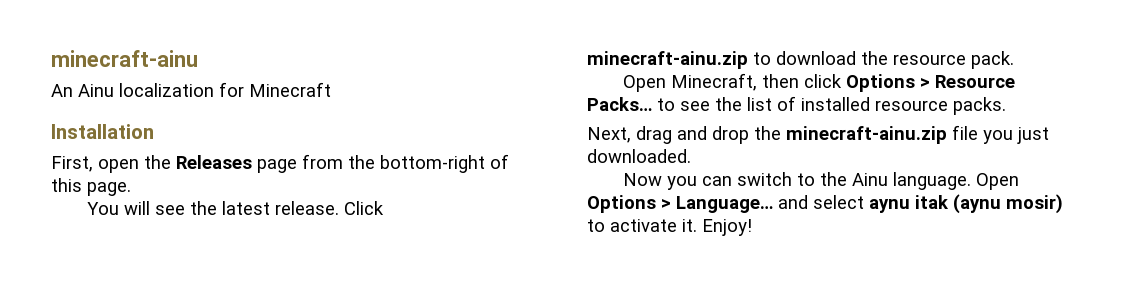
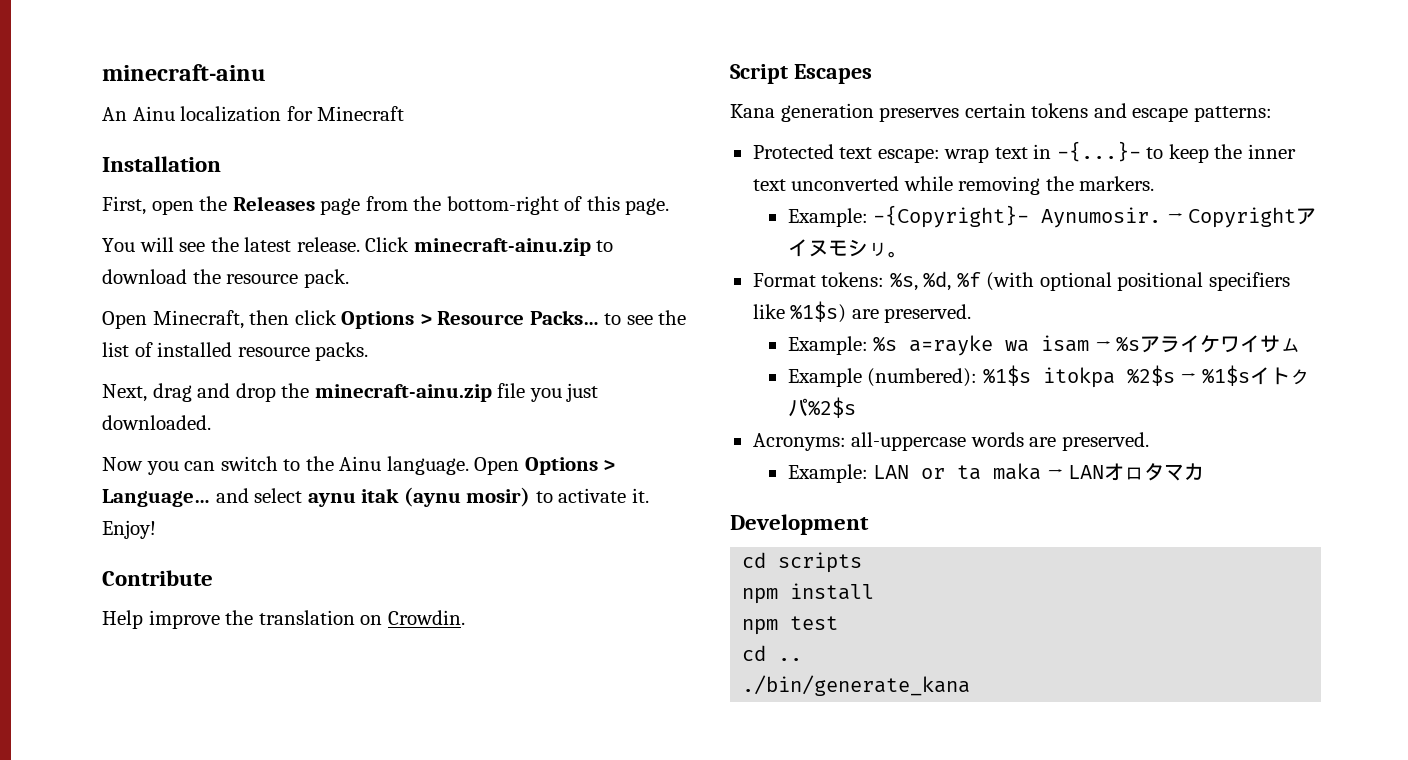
+ Contribute
+ Help improve the translation on Crowdin.
+ Script Escapes
+ Kana generation preserves certain tokens and escape patterns:
+ Protected text escape: wrap text in -{...}- to keep the inner text unconverted while removing the markers.
+ Example: -{Copyright}- Aynumosir. → Copyrightアイヌモシㇼ。
+ Format tokens: %s, %d, %f (with optional positional specifiers like %1$s) are preserved.
+ Example: %s a=rayke wa isam → %sアライケワイサㇺ
+ Example (numbered): %1$s itokpa %2$s → %1$sイトㇰパ%2$s
+ Acronyms: all-uppercase words are preserved.
+ Example: LAN or ta maka → LANオㇿタマカ
+ Development
+ cd scripts
+ npm install
+ npm test
+ cd ..
+ ./bin/generate_kana

